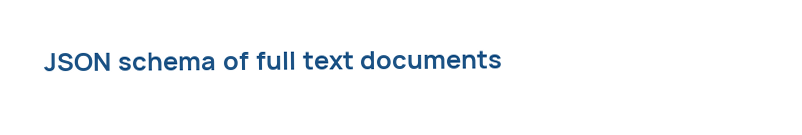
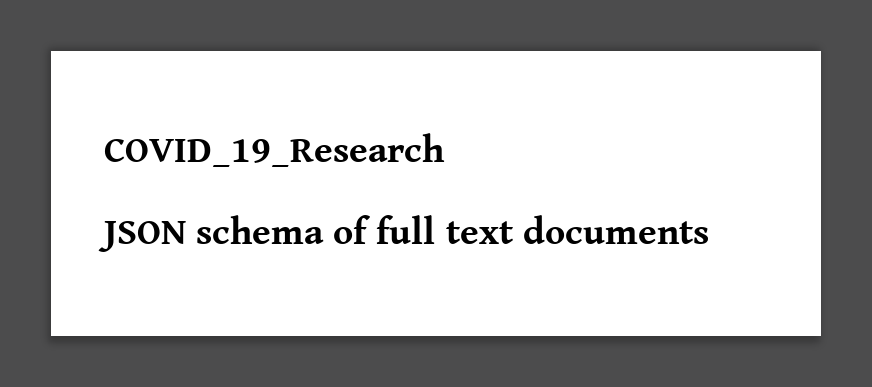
+ COVID_19_Research

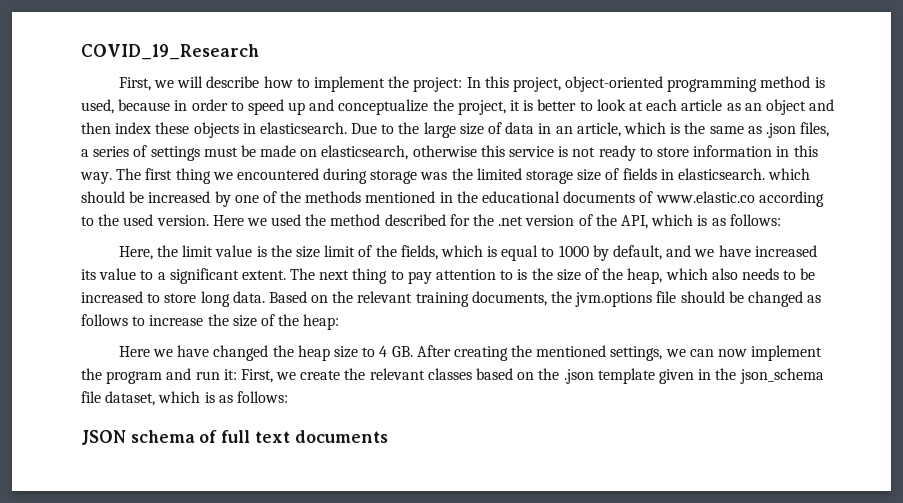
+ First, we will describe how to implement the project: In this project, object-oriented programming method is used, because in order to speed up and conceptualize the project, it is better to look at each article as an object and then index these objects in elasticsearch. Due to the large size of data in an article, which is the same as .json files, a series of settings must be made on elasticsearch, otherwise this service is not ready to store information in this way. The first thing we encountered during storage was the limited storage size of fields in elasticsearch. which should be increased by one of the methods mentioned in the educational documents of www.elastic.co according to the used version. Here we used the method described for the .net version of the API, which is as follows:
+ Here, the limit value is the size limit of the fields, which is equal to 1000 by default, and we have increased its value to a significant extent. The next thing to pay attention to is the size of the heap, which also needs to be increased to store long data. Based on the relevant training documents, the jvm.options file should be changed as follows to increase the size of the heap:
+ Here we have changed the heap size to 4 GB. After creating the mentioned settings, we can now implement the program and run it: First, we create the relevant classes based on the .json template given in the json_schema file dataset, which is as follows:

